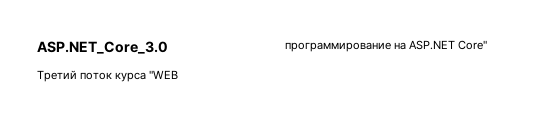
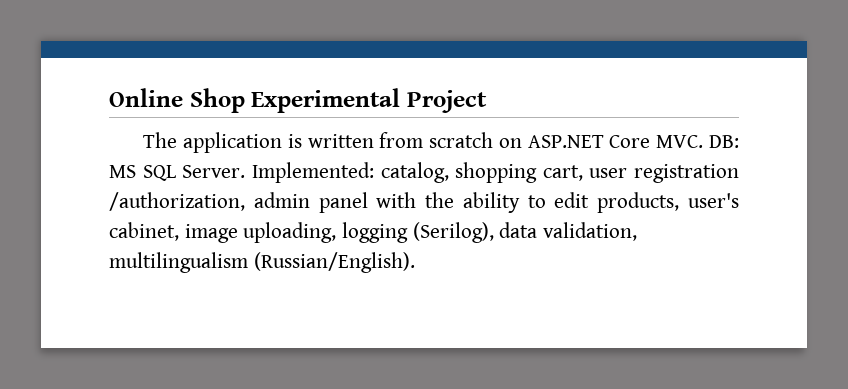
- ASP.NET_Core_3.0
- Третий поток курса "WEB программирование на ASP.NET Core"
+ Online Shop Experimental Project
+ The application is written from scratch on ASP.NET Core MVC. DB: MS SQL Server. Implemented: catalog, shopping cart, user registration /authorization, admin panel with the ability to edit products, user's cabinet, image uploading, logging (Serilog), data validation, multilingualism (Russian/English).

